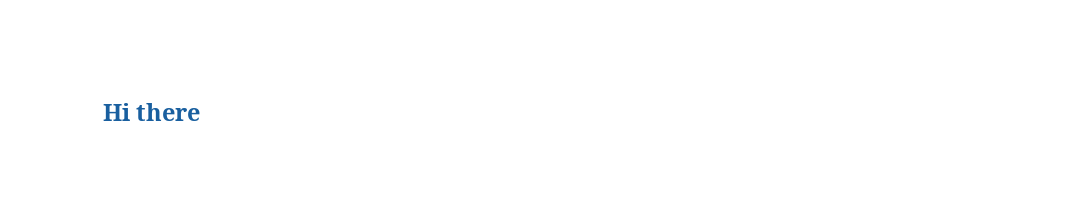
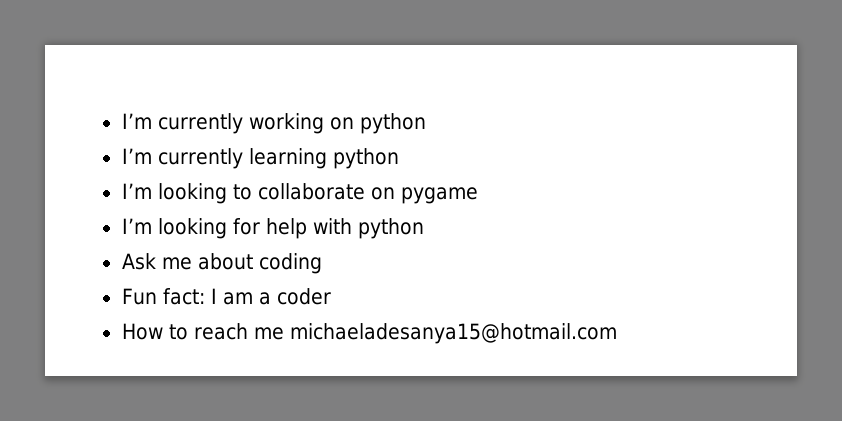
- Hi there
+ I’m currently working on python
+ I’m currently learning python
+ I’m looking to collaborate on pygame
+ I’m looking for help with python
+ Ask me about coding
+ Fun fact: I am a coder
+ How to reach me michaeladesanya15@hotmail.com

